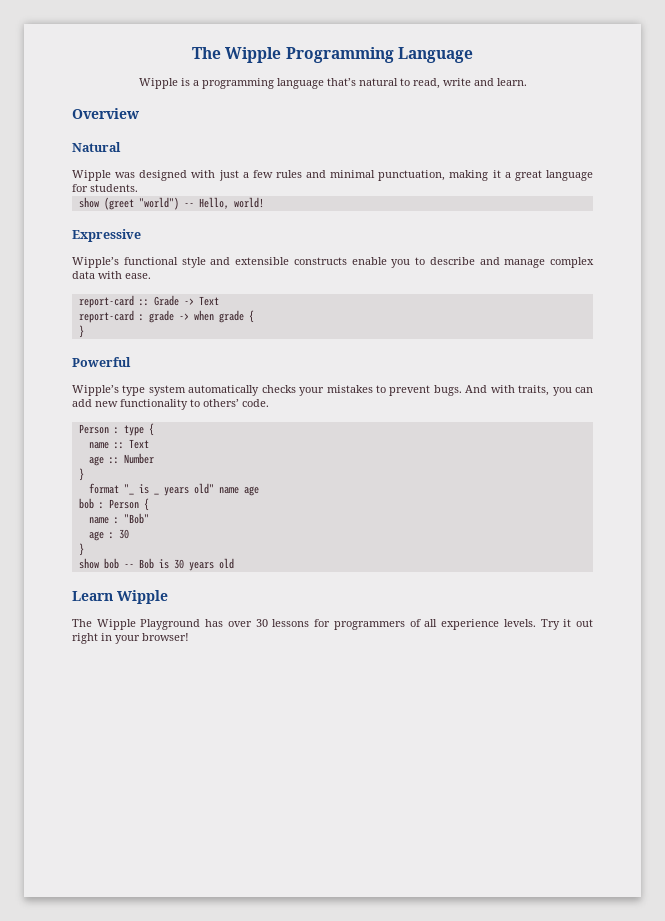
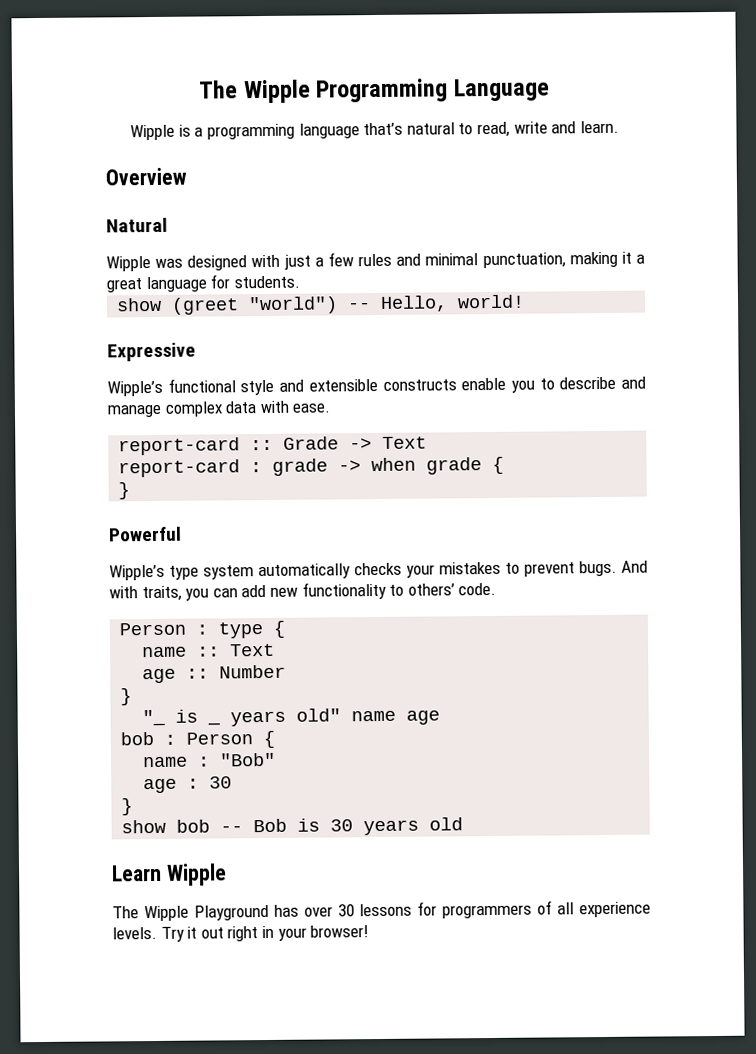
- format "_ is _ years old" name age
+ "_ is _ years old" name age

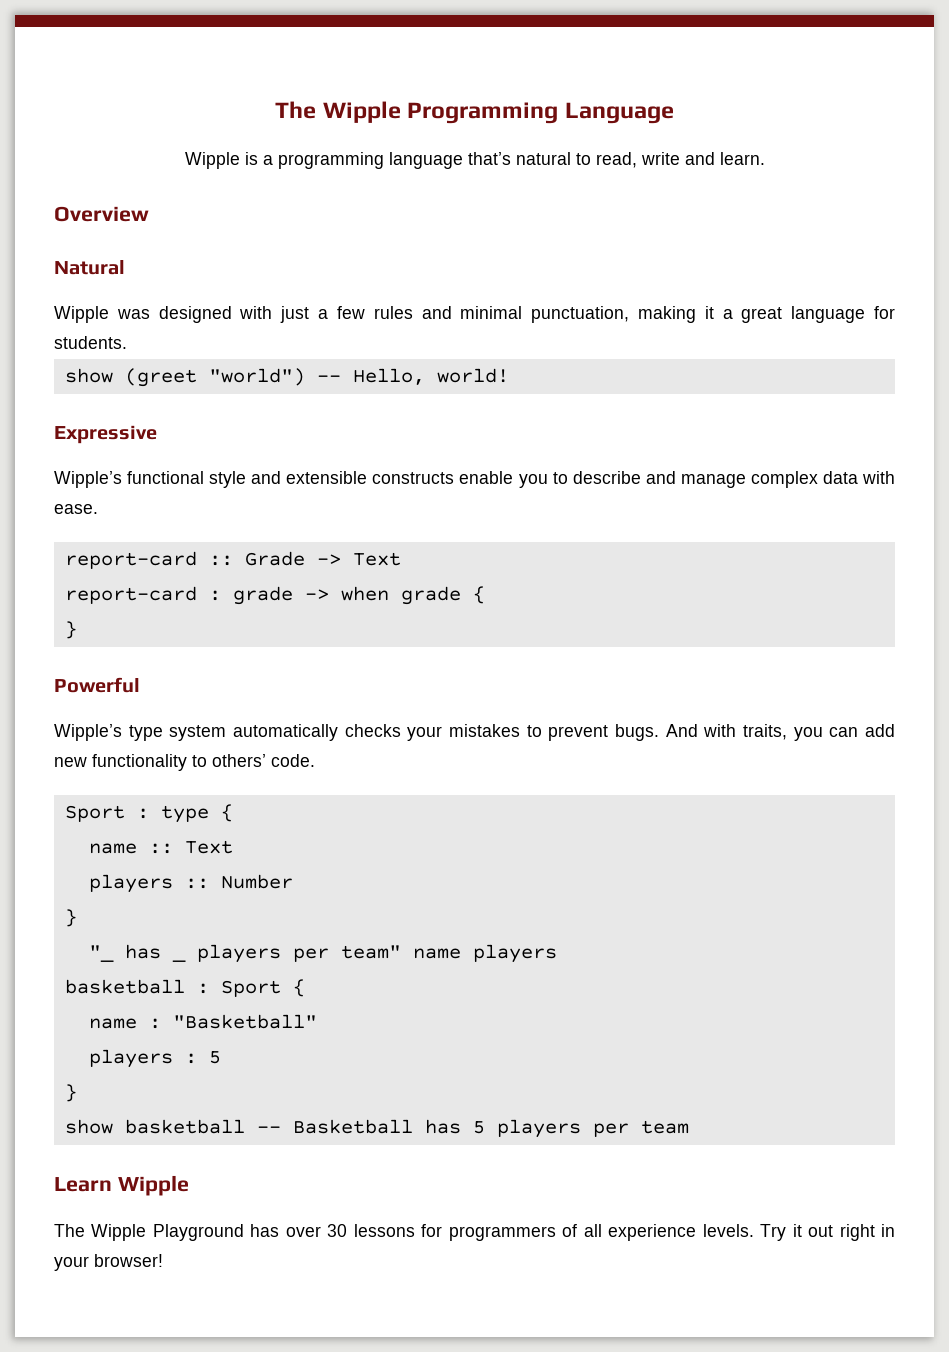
- Person : type {
+ Sport : type {
- age :: Number
+ players :: Number
- "_ is _ years old" name age
- bob : Person {
- name : "Bob"
- age : 30
+ "_ has _ players per team" name players
+ basketball : Sport {
+ name : "Basketball"
+ players : 5
  }
- show bob -- Bob is 30 years old
+ show basketball -- Basketball has 5 players per team

